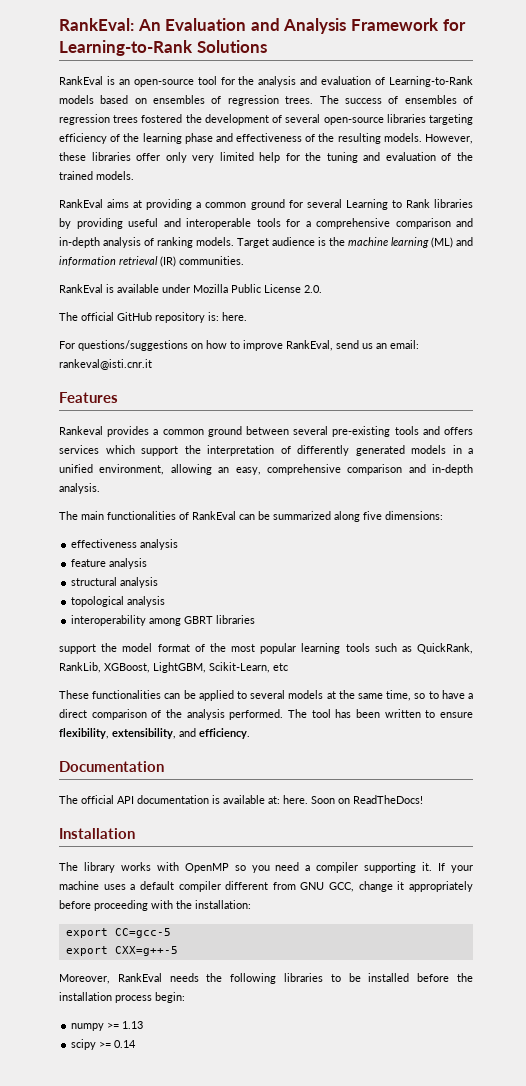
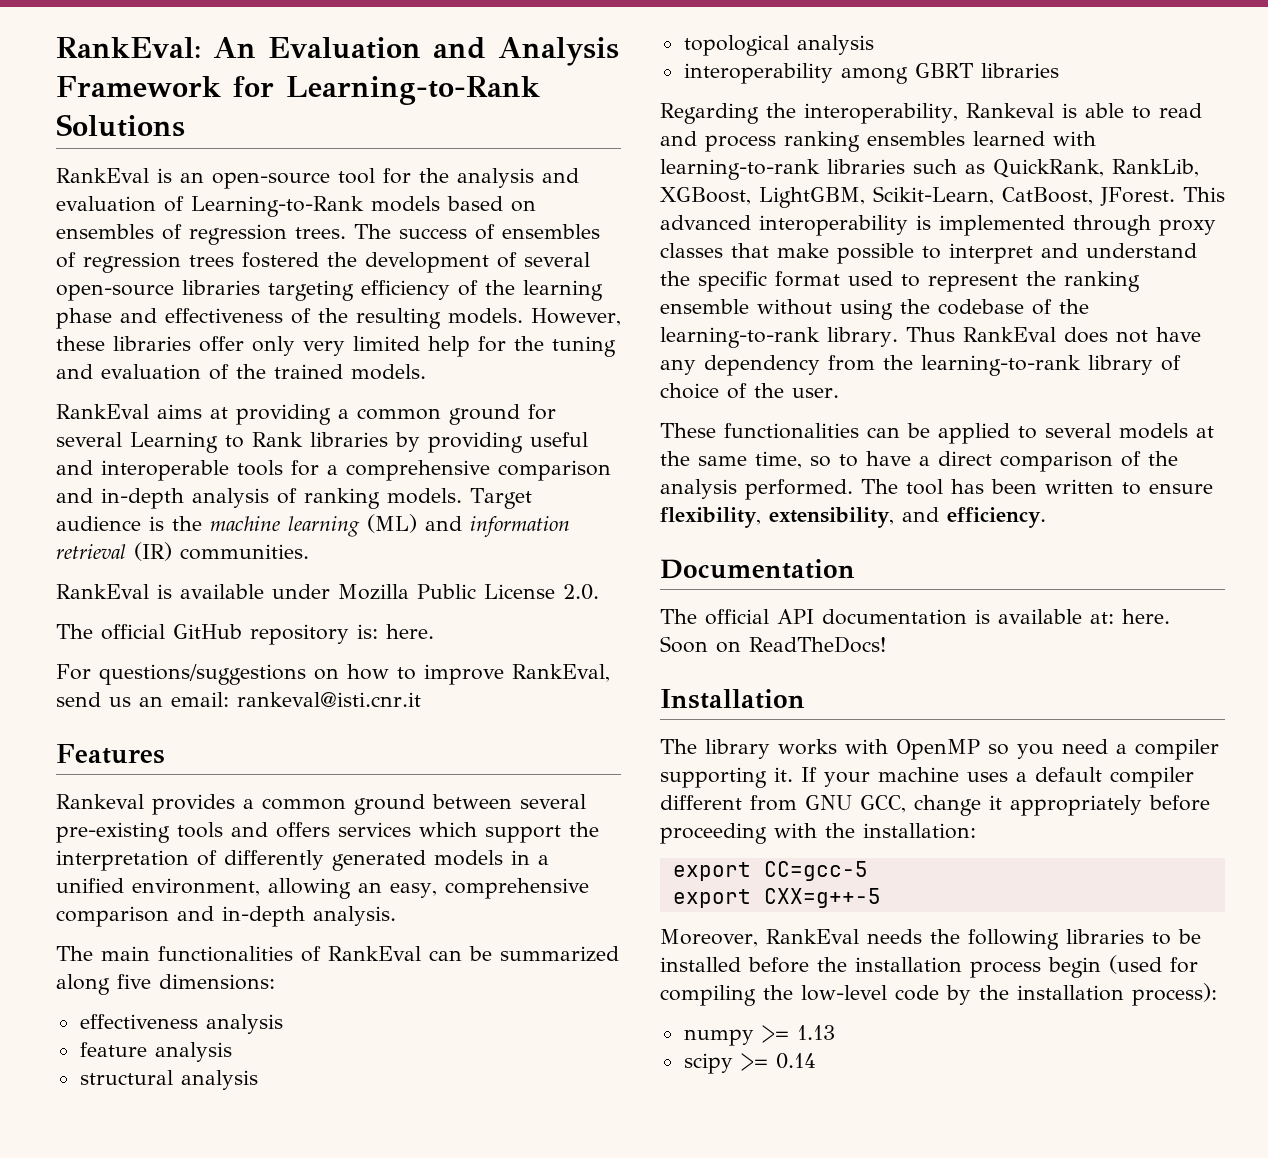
- support the model format of the most popular learning tools such as QuickRank, RankLib, XGBoost, LightGBM, Scikit-Learn, etc
+ Regarding the interoperability, Rankeval is able to read and process ranking ensembles learned with learning-to-rank libraries such as QuickRank, RankLib, XGBoost, LightGBM, Scikit-Learn, CatBoost, JForest. This advanced interoperability is implemented through proxy classes that make possible to interpret and understand the specific format used to represent the ranking ensemble without using the codebase of the learning-to-rank library. Thus RankEval does not have any dependency from the learning-to-rank library of choice of the user.
- Moreover, RankEval needs the following libraries to be installed before the installation process begin:
+ Moreover, RankEval needs the following libraries to be installed before the installation process begin (used for compiling the low-level code by the installation process):

